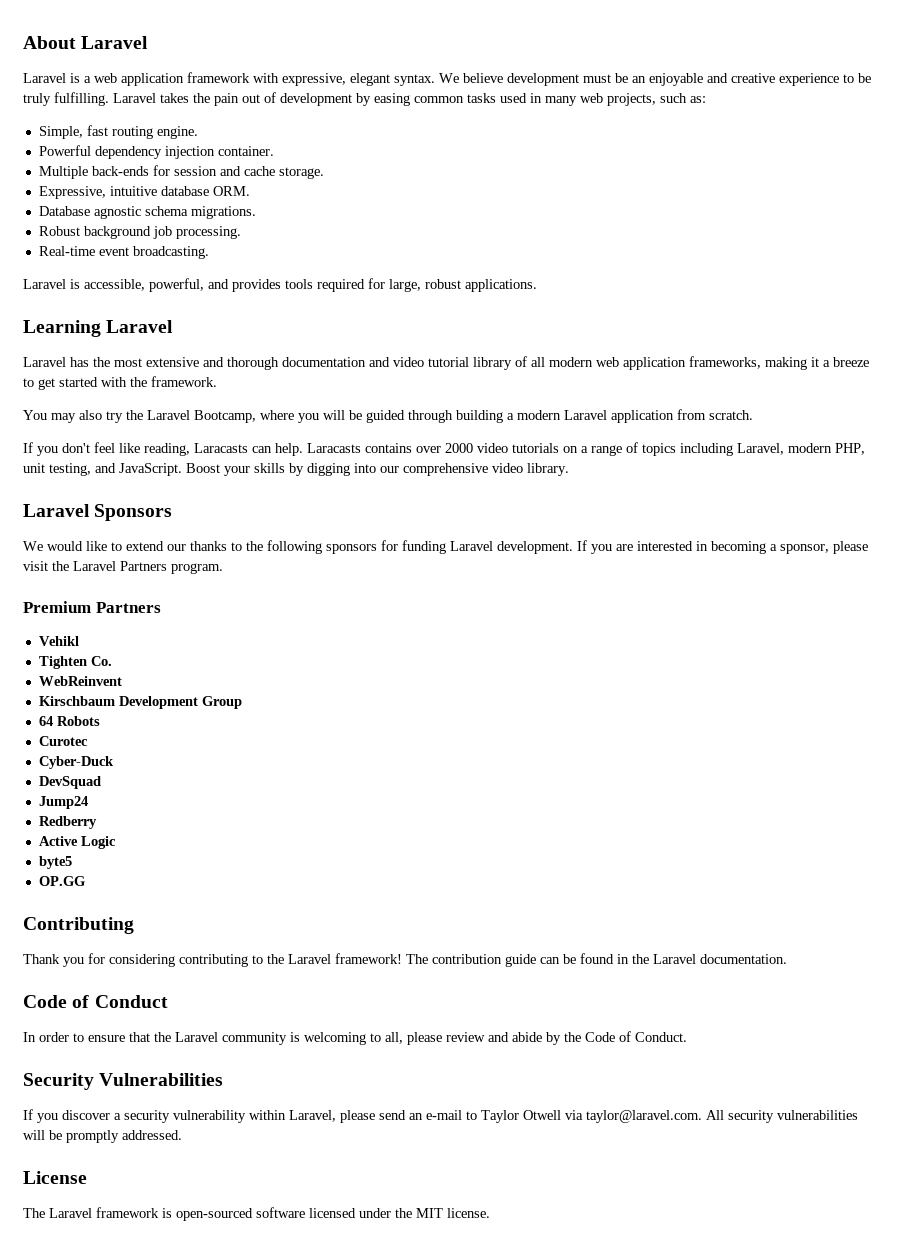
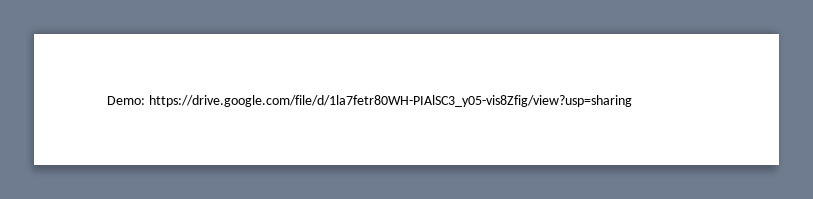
- About Laravel
- Laravel is a web application framework with expressive, elegant syntax. We believe development must be an enjoyable and creative experience to be truly fulfilling. Laravel takes the pain out of development by easing common tasks used in many web projects, such as:
- Simple, fast routing engine.
- Powerful dependency injection container.
- Multiple back-ends for session and cache storage.
- Expressive, intuitive database ORM.
- Database agnostic schema migrations.
- Robust background job processing.
- Real-time event broadcasting.
- Laravel is accessible, powerful, and provides tools required for large, robust applications.
- Learning Laravel
- Laravel has the most extensive and thorough documentation and video tutorial library of all modern web application frameworks, making it a breeze to get started with the framework.
- You may also try the Laravel Bootcamp, where you will be guided through building a modern Laravel application from scratch.
- If you don't feel like reading, Laracasts can help. Laracasts contains over 2000 video tutorials on a range of topics including Laravel, modern PHP, unit testing, and JavaScript. Boost your skills by digging into our comprehensive video library.
- Laravel Sponsors
- We would like to extend our thanks to the following sponsors for funding Laravel development. If you are interested in becoming a sponsor, please visit the Laravel Partners program.
- Premium Partners
- Vehikl
- Tighten Co.
- WebReinvent
- Kirschbaum Development Group
- 64 Robots
- Curotec
- Cyber-Duck
- DevSquad
- Jump24
- Redberry
- Active Logic
- byte5
- OP.GG
- Contributing
- Thank you for considering contributing to the Laravel framework! The contribution guide can be found in the Laravel documentation.
- Code of Conduct
- In order to ensure that the Laravel community is welcoming to all, please review and abide by the Code of Conduct.
- Security Vulnerabilities
- If you discover a security vulnerability within Laravel, please send an e-mail to Taylor Otwell via taylor@laravel.com. All security vulnerabilities will be promptly addressed.
- License
- The Laravel framework is open-sourced software licensed under the MIT license.
+ Demo: https://drive.google.com/file/d/1la7fetr80WH-PIAlSC3_y05-vis8Zfig/view?usp=sharing

